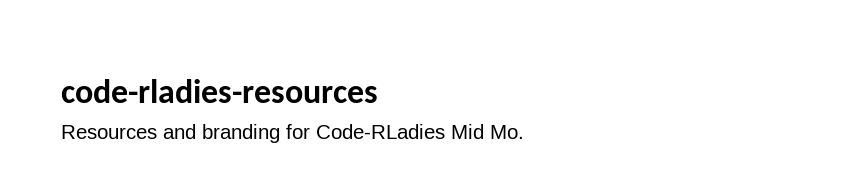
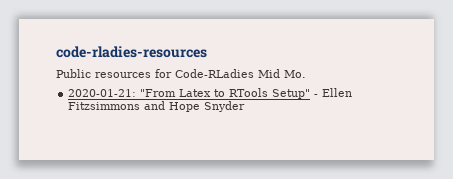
- Resources and branding for Code-RLadies Mid Mo.
+ Public resources for Code-RLadies Mid Mo.
+ 2020-01-21: "From Latex to RTools Setup" - Ellen Fitzsimmons and Hope Snyder

